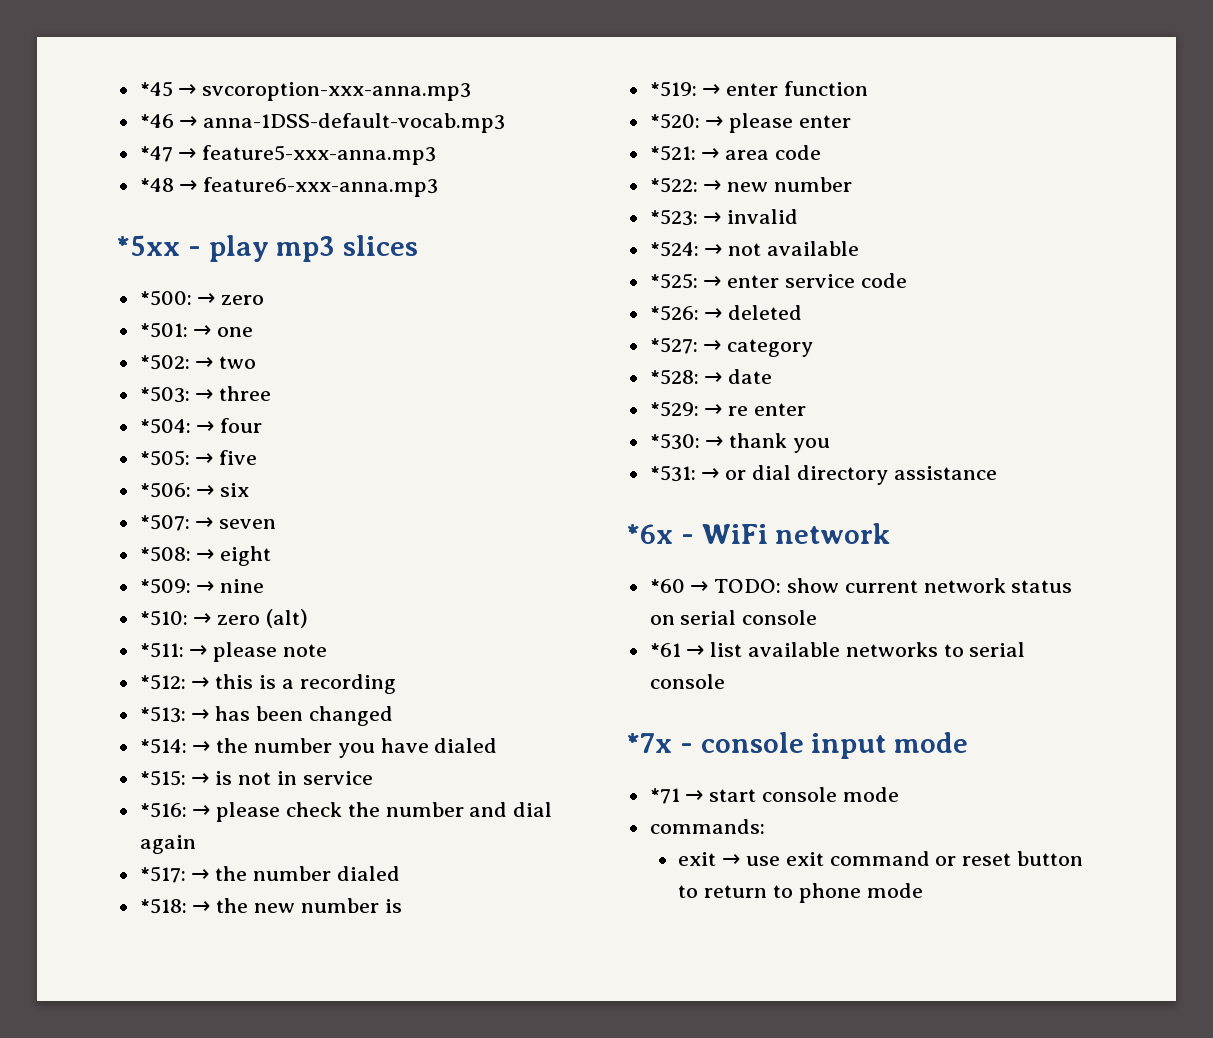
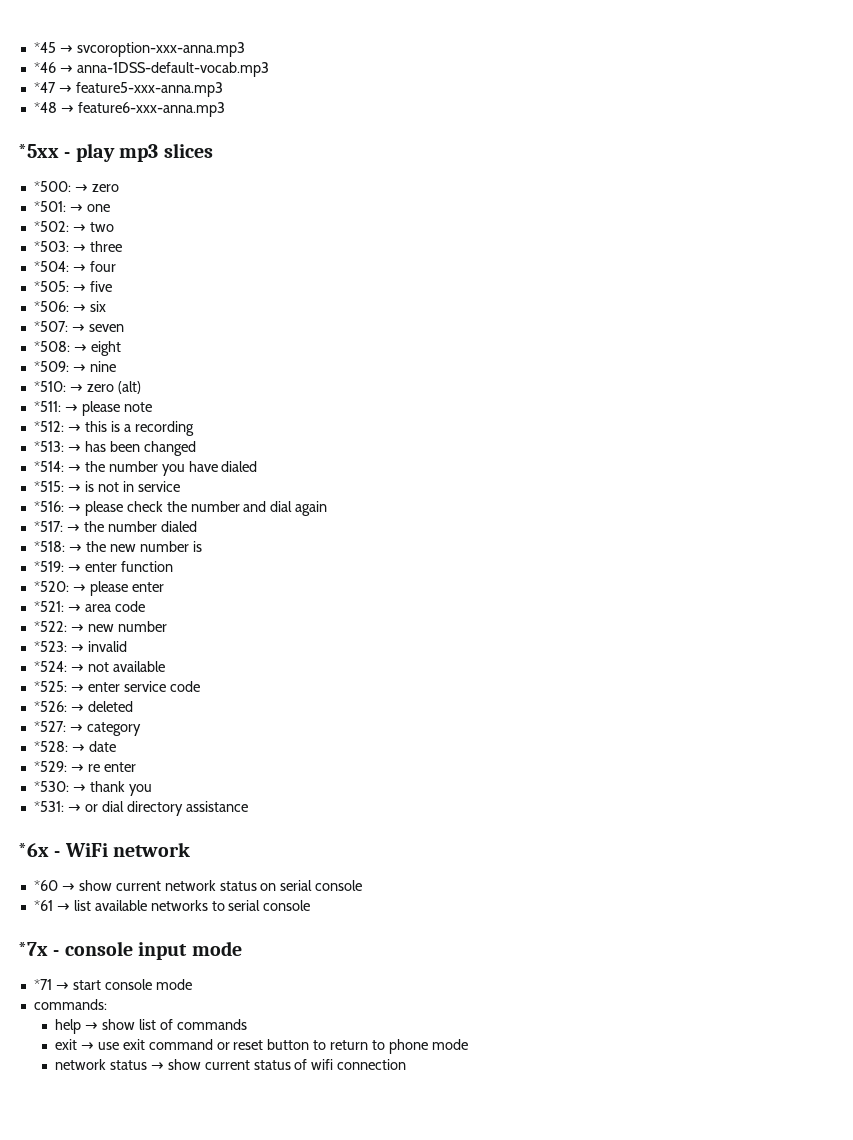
- *60 → TODO: show current network status on serial console
+ *60 → show current network status on serial console
+ help → show list of commands
+ network status → show current status of wifi connection

